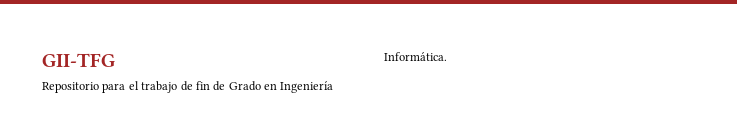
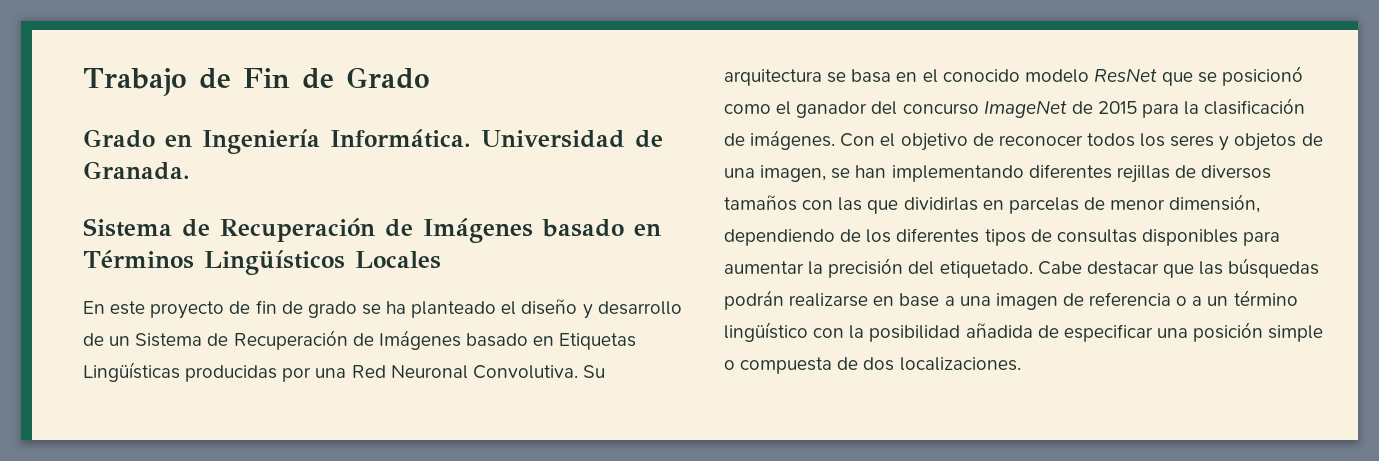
- GII-TFG
- Repositorio para el trabajo de fin de Grado en Ingeniería Informática.
+ Trabajo de Fin de Grado
+ Grado en Ingeniería Informática. Universidad de Granada.
+ Sistema de Recuperación de Imágenes basado en Términos Lingüísticos Locales
+ En este proyecto de fin de grado se ha planteado el diseño y desarrollo de un Sistema de Recuperación de Imágenes basado en Etiquetas Lingüísticas producidas por una Red Neuronal Convolutiva. Su arquitectura se basa en el conocido modelo ResNet que se posicionó como el ganador del concurso ImageNet de 2015 para la clasificación de imágenes. Con el objetivo de reconocer todos los seres y objetos de una imagen, se han implementando diferentes rejillas de diversos tamaños con las que dividirlas en parcelas de menor dimensión, dependiendo de los diferentes tipos de consultas disponibles para aumentar la precisión del etiquetado. Cabe destacar que las búsquedas podrán realizarse en base a una imagen de referencia o a un término lingüístico con la posibilidad añadida de especificar una posición simple o compuesta de dos localizaciones.

